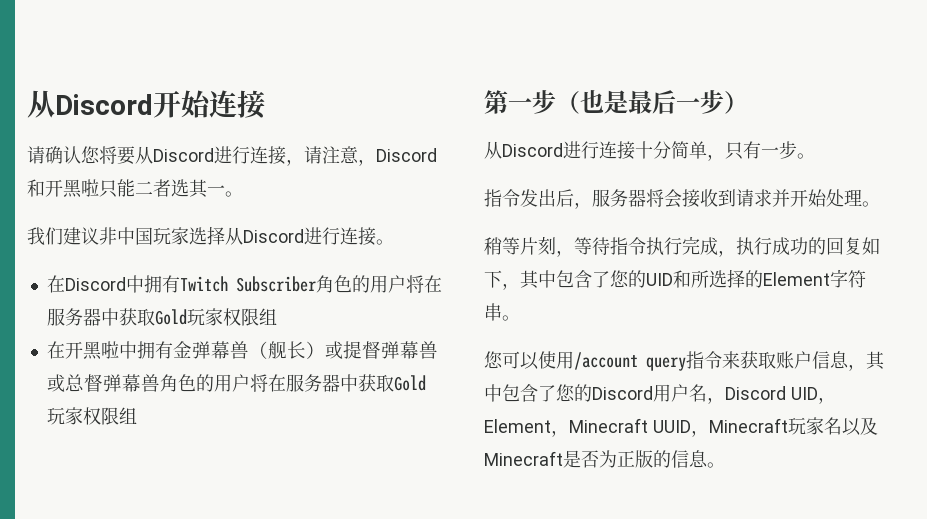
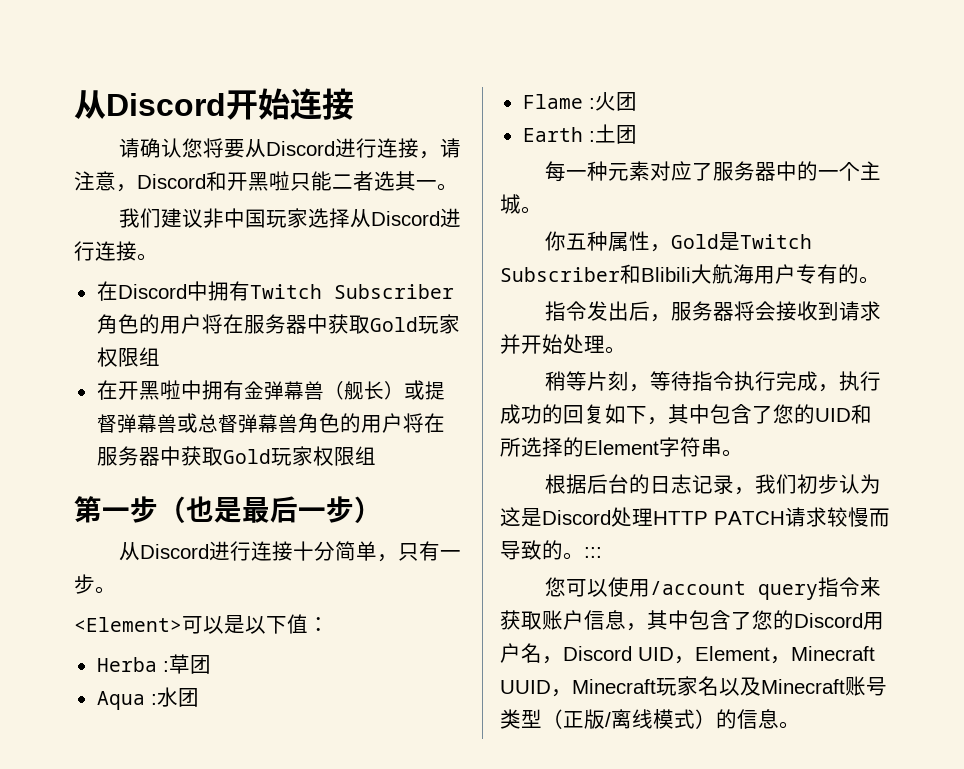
+ <Element>可以是以下值：
+ Herba :草团
+ Aqua :水团
+ Flame :火团
+ Earth :土团
+ 每一种元素对应了服务器中的一个主城。
+ 你五种属性，Gold是Twitch Subscriber和Blibili大航海用户专有的。
+ 根据后台的日志记录，我们初步认为这是Discord处理HTTP PATCH请求较慢而导致的。:::
- 您可以使用/account query指令来获取账户信息，其中包含了您的Discord用户名，Discord UID，Element，Minecraft UUID，Minecraft玩家名以及Minecraft是否为正版的信息。
+ 您可以使用/account query指令来获取账户信息，其中包含了您的Discord用户名，Discord UID，Element，Minecraft UUID，Minecraft玩家名以及Minecraft账号类型（正版/离线模式）的信息。

